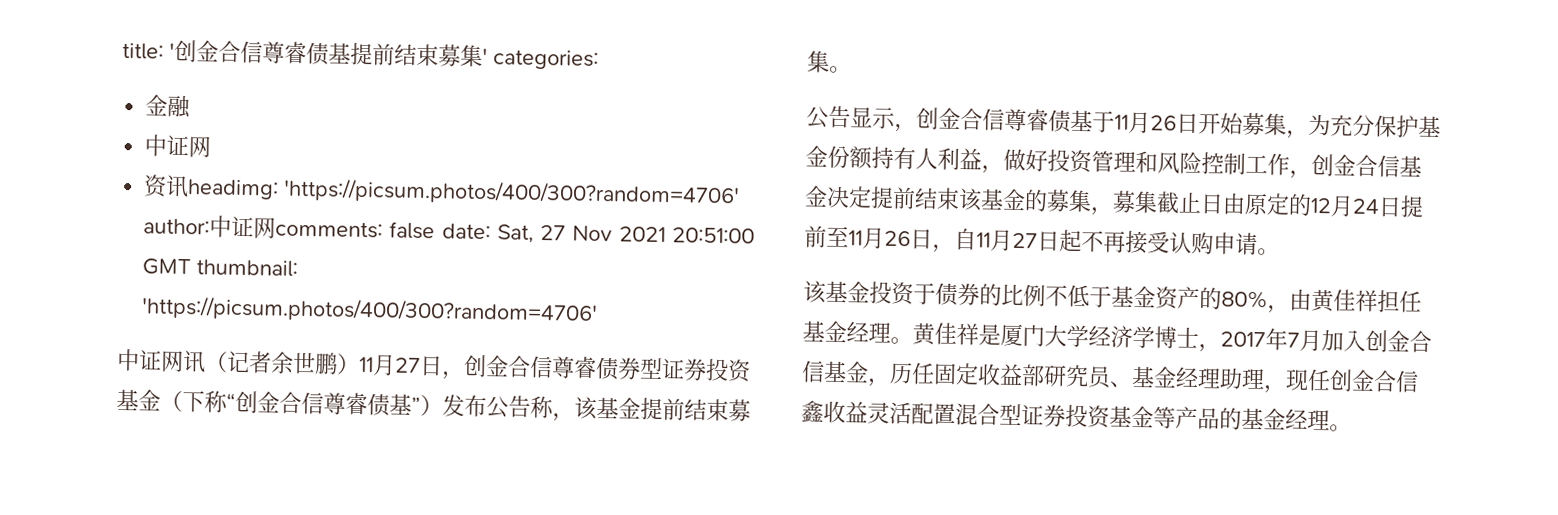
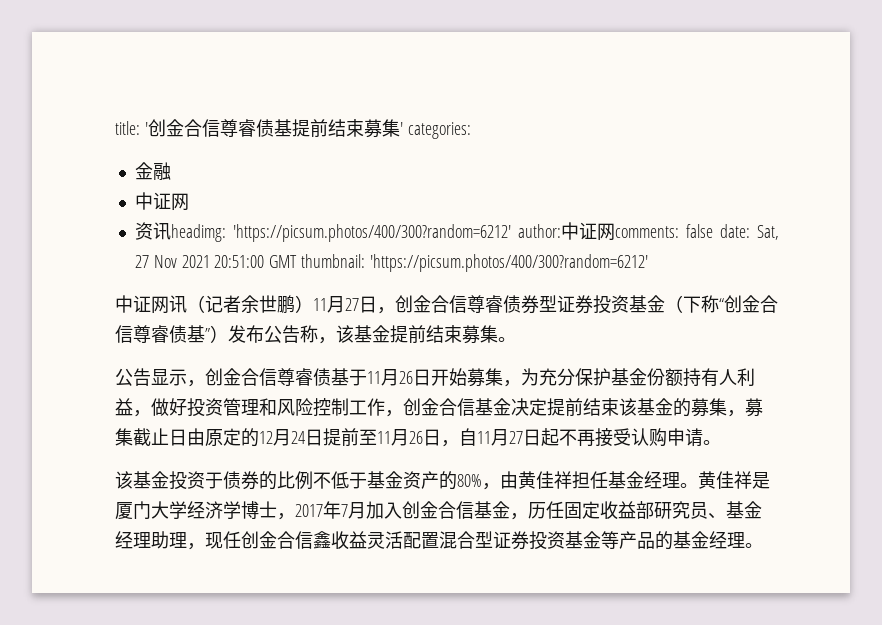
- 资讯headimg: 'https://picsum.photos/400/300?random=4706' author:中证网comments: false date: Sat, 27 Nov 2021 20:51:00 GMT thumbnail: 'https://picsum.photos/400/300?random=4706'
+ 资讯headimg: 'https://picsum.photos/400/300?random=6212' author:中证网comments: false date: Sat, 27 Nov 2021 20:51:00 GMT thumbnail: 'https://picsum.photos/400/300?random=6212'

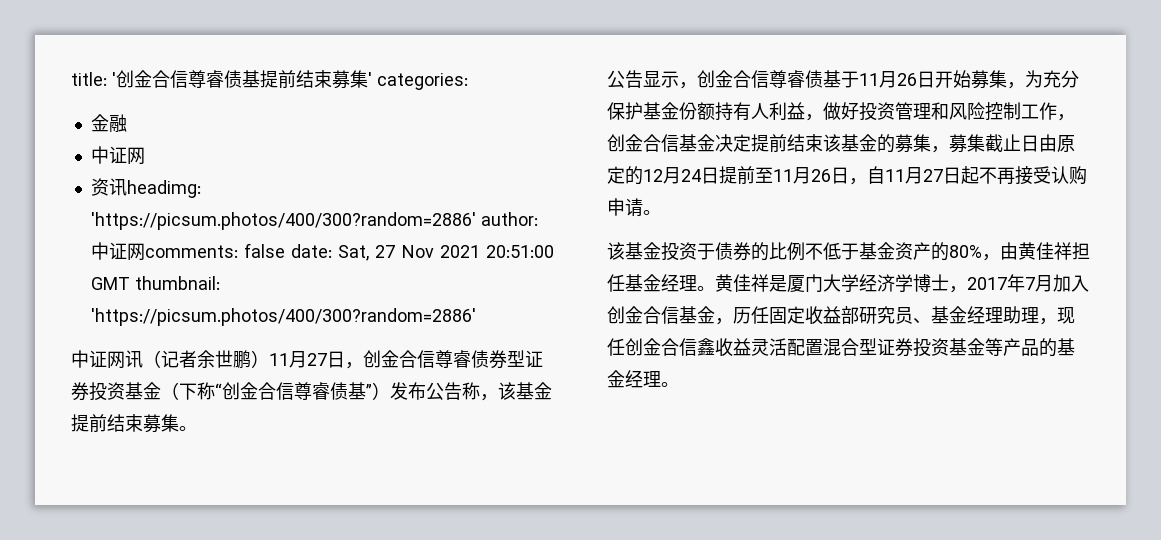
- 资讯headimg: 'https://picsum.photos/400/300?random=6212' author:中证网comments: false date: Sat, 27 Nov 2021 20:51:00 GMT thumbnail: 'https://picsum.photos/400/300?random=6212'
+ 资讯headimg: 'https://picsum.photos/400/300?random=2886' author:中证网comments: false date: Sat, 27 Nov 2021 20:51:00 GMT thumbnail: 'https://picsum.photos/400/300?random=2886'

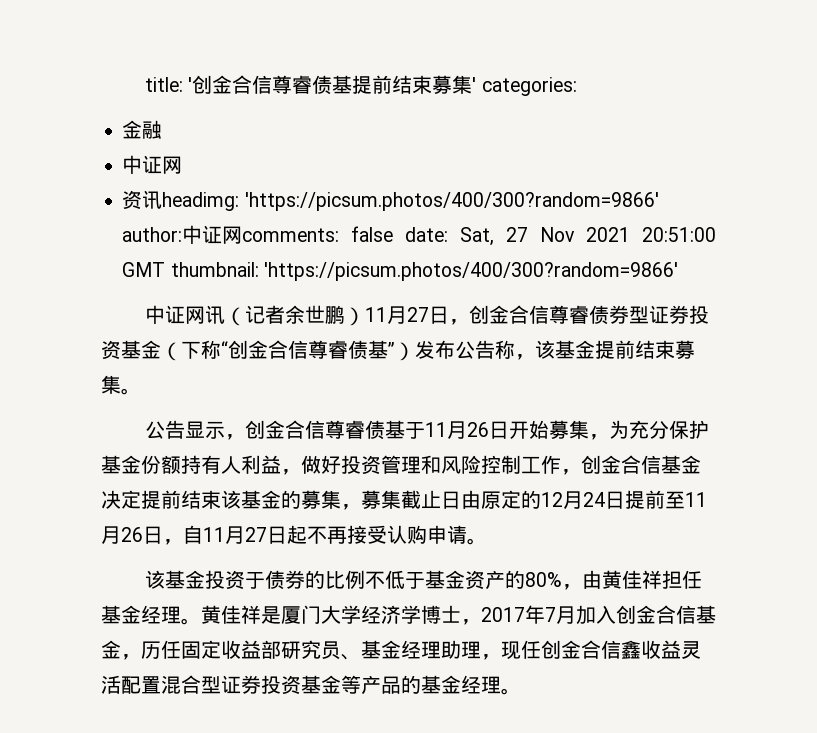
- 资讯headimg: 'https://picsum.photos/400/300?random=2886' author:中证网comments: false date: Sat, 27 Nov 2021 20:51:00 GMT thumbnail: 'https://picsum.photos/400/300?random=2886'
+ 资讯headimg: 'https://picsum.photos/400/300?random=9866' author:中证网comments: false date: Sat, 27 Nov 2021 20:51:00 GMT thumbnail: 'https://picsum.photos/400/300?random=9866'

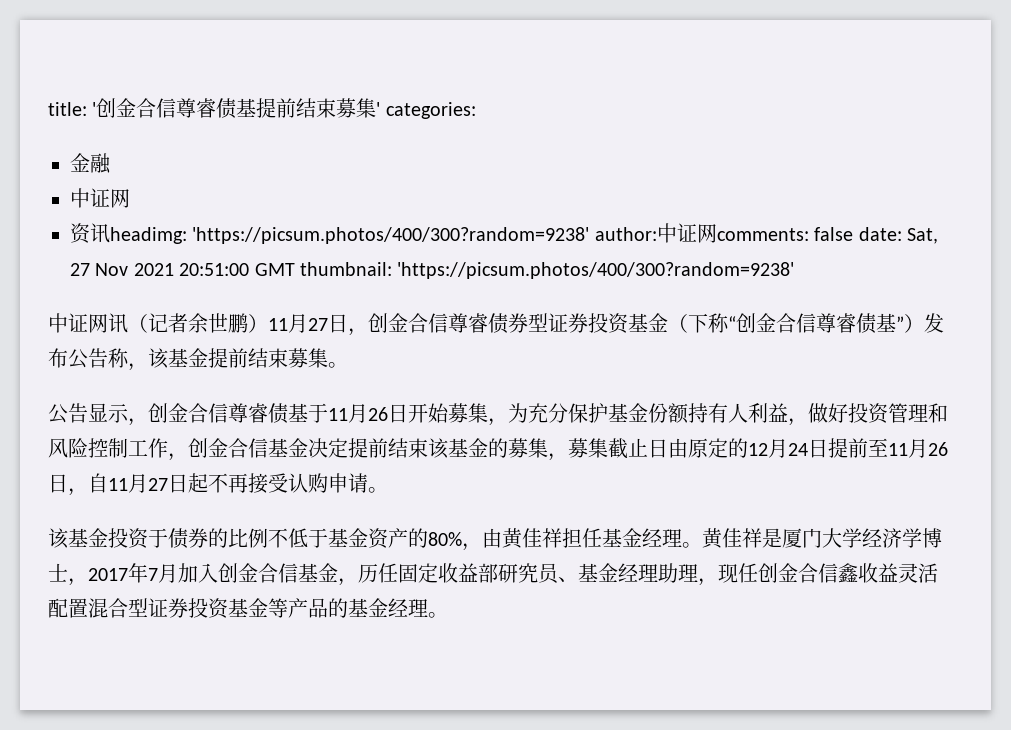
- 资讯headimg: 'https://picsum.photos/400/300?random=9866' author:中证网comments: false date: Sat, 27 Nov 2021 20:51:00 GMT thumbnail: 'https://picsum.photos/400/300?random=9866'
+ 资讯headimg: 'https://picsum.photos/400/300?random=9238' author:中证网comments: false date: Sat, 27 Nov 2021 20:51:00 GMT thumbnail: 'https://picsum.photos/400/300?random=9238'

